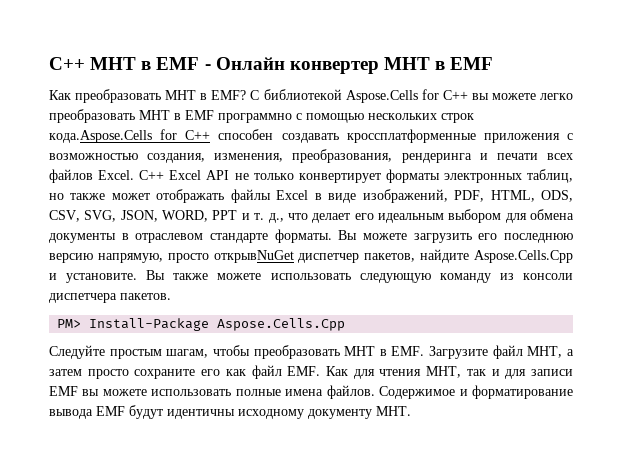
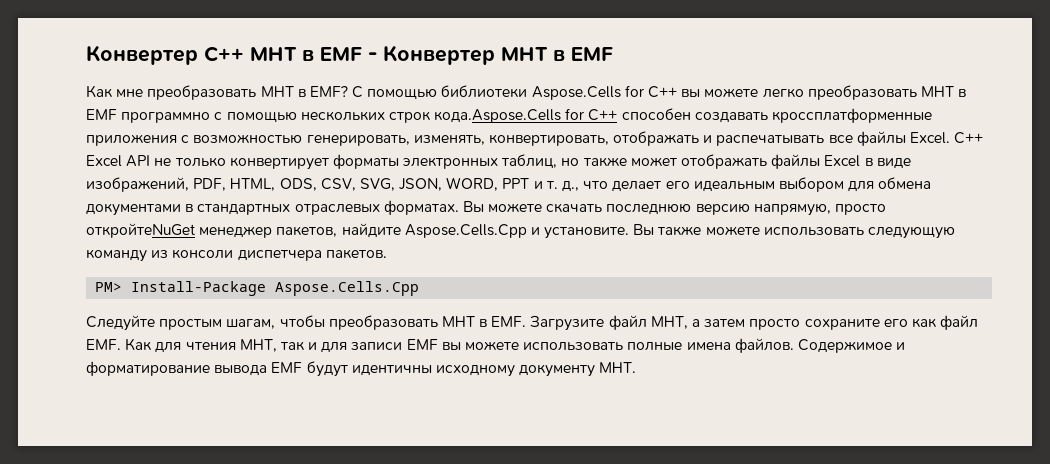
- C++ MHT в EMF - Онлайн конвертер MHT в EMF
+ Конвертер C++ MHT в EMF - Конвертер MHT в EMF
- Как преобразовать MHT в EMF?
+ Как мне преобразовать MHT в EMF?
- С библиотекой Aspose.Cells for C++ вы можете легко преобразовать MHT в EMF программно с помощью нескольких строк кода.Aspose.Cells for C++ способен создавать кроссплатформенные приложения с возможностью создания, изменения, преобразования, рендеринга и печати всех файлов Excel.
+ С помощью библиотеки Aspose.Cells for C++ вы можете легко преобразовать MHT в EMF программно с помощью нескольких строк кода.Aspose.Cells for C++ способен создавать кроссплатформенные приложения с возможностью генерировать, изменять, конвертировать, отображать и распечатывать все файлы Excel.
- C++ Excel API не только конвертирует форматы электронных таблиц, но также может отображать файлы Excel в виде изображений, PDF, HTML, ODS, CSV, SVG, JSON, WORD, PPT и т. д., что делает его идеальным выбором для обмена документы в отраслевом стандарте форматы. Вы можете загрузить его последнюю версию напрямую, просто открывNuGet диспетчер пакетов, найдите Aspose.Cells.Cpp и установите.
+ C++ Excel API не только конвертирует форматы электронных таблиц, но также может отображать файлы Excel в виде изображений, PDF, HTML, ODS, CSV, SVG, JSON, WORD, PPT и т. д., что делает его идеальным выбором для обмена документами в стандартных отраслевых форматах. Вы можете скачать последнюю версию напрямую, просто откройтеNuGet менеджер пакетов, найдите Aspose.Cells.Cpp и установите.

